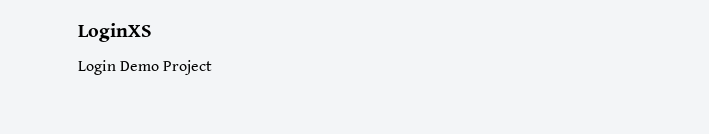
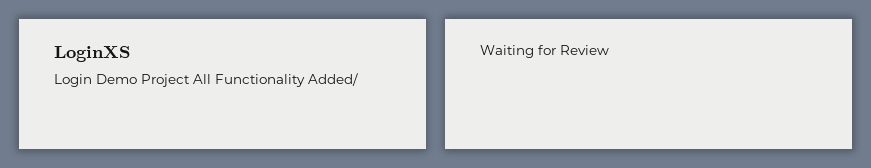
- Login Demo Project
+ Login Demo Project All Functionality Added/ Waiting for Review

